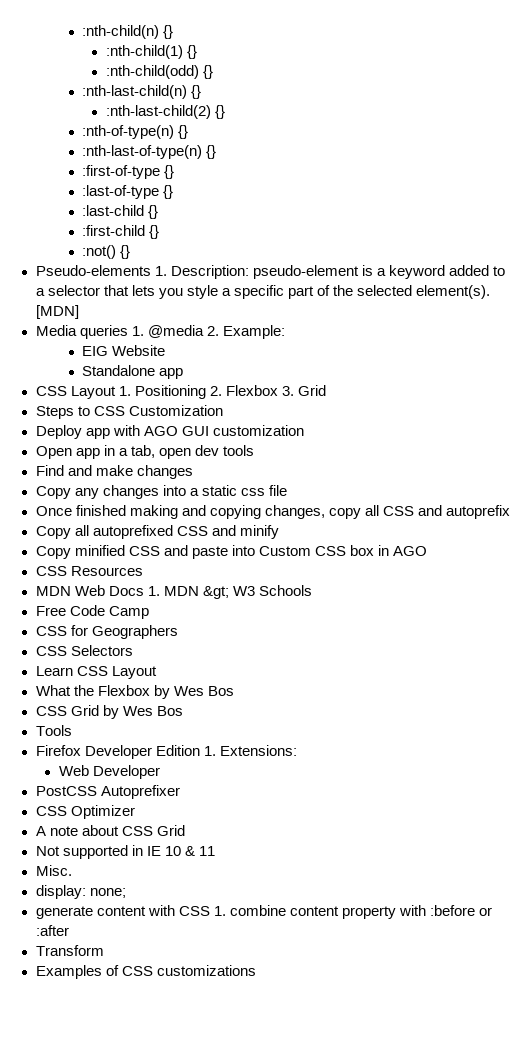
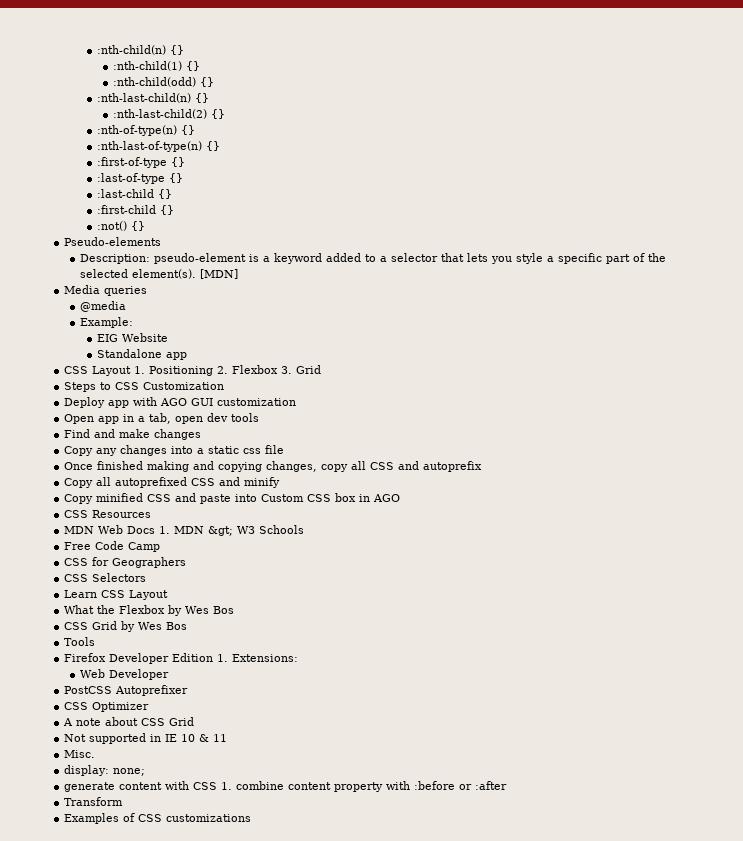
- Pseudo-elements 1. Description: pseudo-element is a keyword added to a selector that lets you style a specific part of the selected element(s).
+ Pseudo-elements
+ Description: pseudo-element is a keyword added to a selector that lets you style a specific part of the selected element(s).
- Media queries 1. @media 2. Example:
+ Media queries
+ @media
+ Example:

